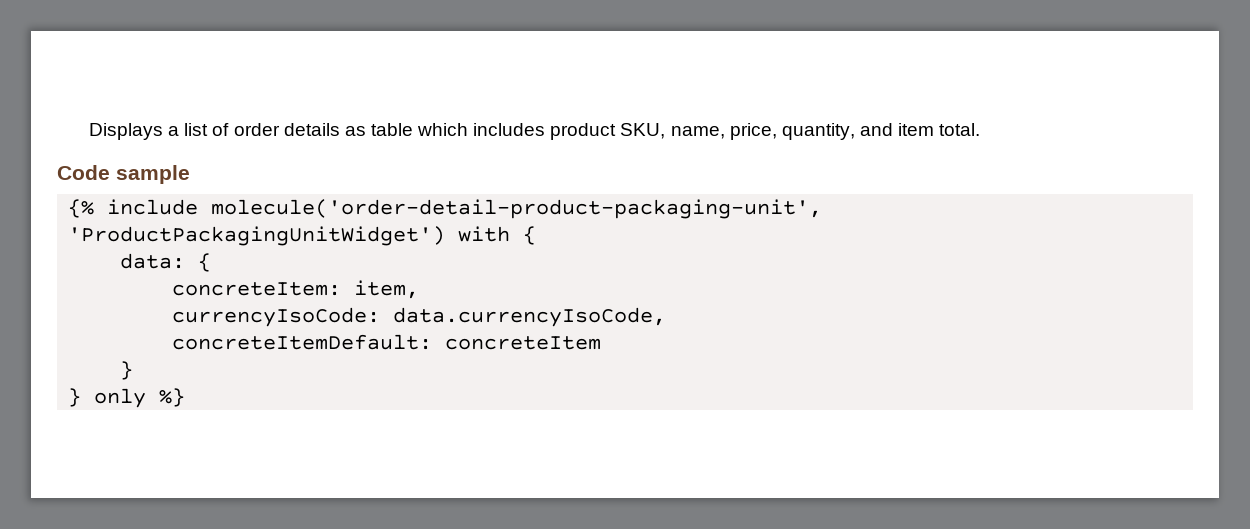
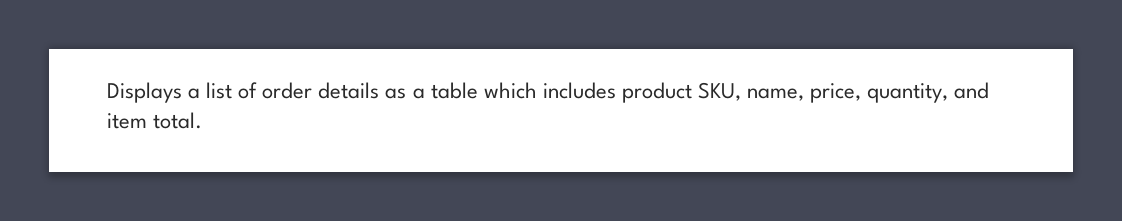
- Displays a list of order details as table which includes product SKU, name, price, quantity, and item total.
+ Displays a list of order details as a table which includes product SKU, name, price, quantity, and item total.
- Code sample
- {% include molecule('order-detail-product-packaging-unit', 'ProductPackagingUnitWidget') with {
- data: {
- concreteItem: item,
- currencyIsoCode: data.currencyIsoCode,
- concreteItemDefault: concreteItem
- }
- } only %}

